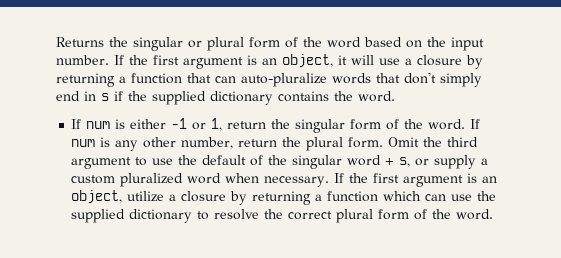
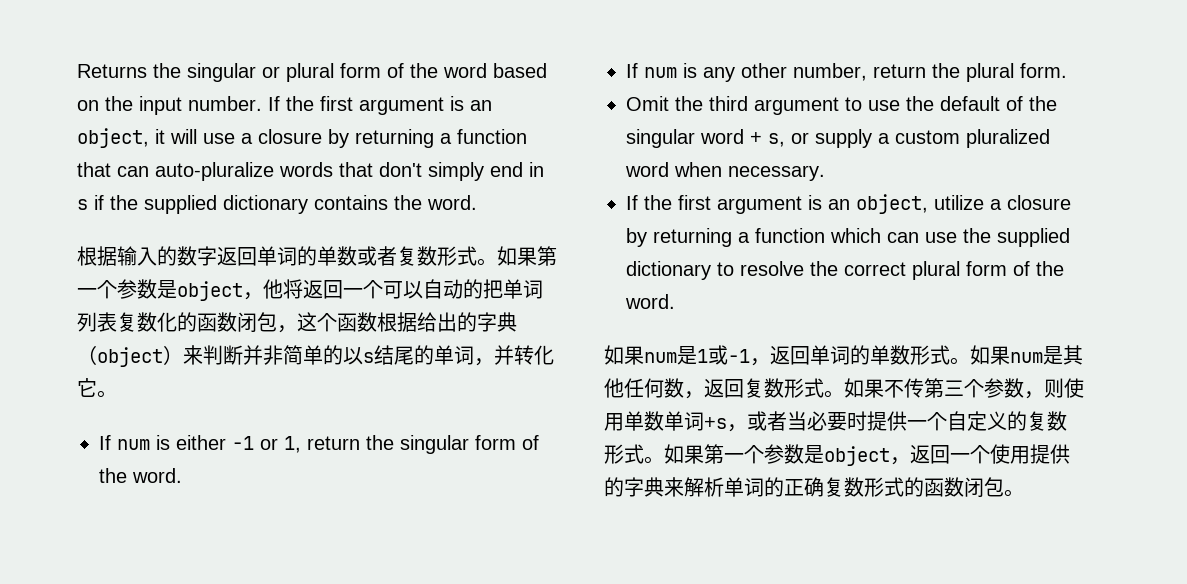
+ 根据输入的数字返回单词的单数或者复数形式。如果第一个参数是object，他将返回一个可以自动的把单词列表复数化的函数闭包，这个函数根据给出的字典（object）来判断并非简单的以s结尾的单词，并转化它。
- If num is either -1 or 1, return the singular form of the word. If num is any other number, return the plural form. Omit the third argument to use the default of the singular word + s, or supply a custom pluralized word when necessary. If the first argument is an object, utilize a closure by returning a function which can use the supplied dictionary to resolve the correct plural form of the word.
+ If num is either -1 or 1, return the singular form of the word.
+ If num is any other number, return the plural form.
+ Omit the third argument to use the default of the singular word + s, or supply a custom pluralized word when necessary.
+ If the first argument is an object, utilize a closure by returning a function which can use the supplied dictionary to resolve the correct plural form of the word.
+ 如果num是1或-1，返回单词的单数形式。如果num是其他任何数，返回复数形式。如果不传第三个参数，则使用单数单词+s，或者当必要时提供一个自定义的复数形式。如果第一个参数是object，返回一个使用提供的字典来解析单词的正确复数形式的函数闭包。

